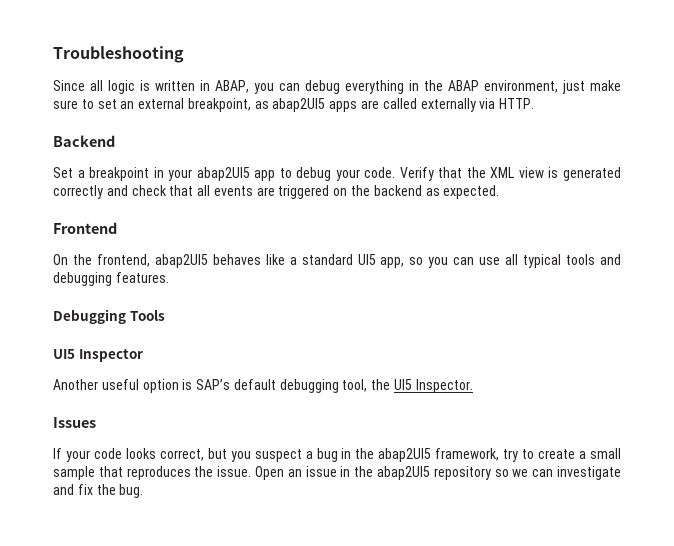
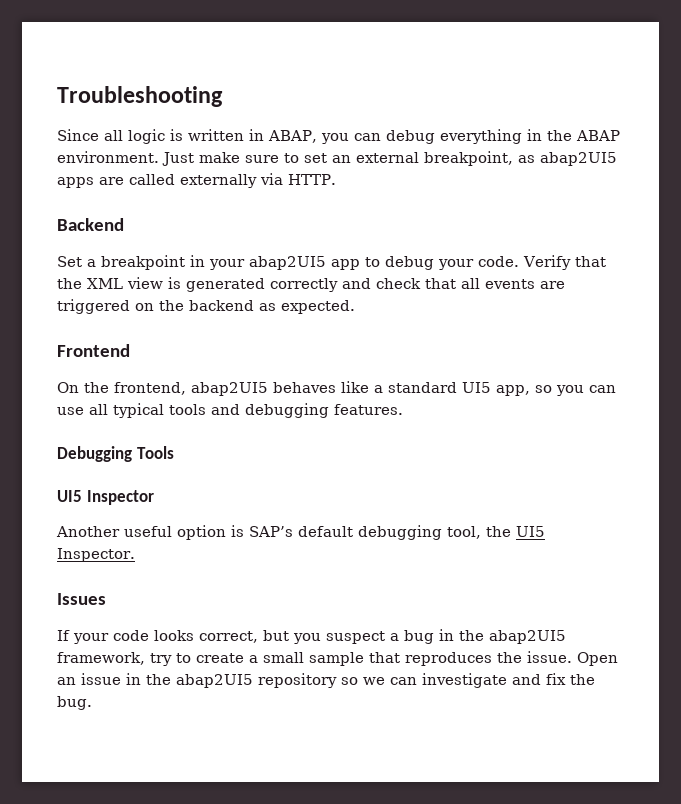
- Since all logic is written in ABAP, you can debug everything in the ABAP environment, just make sure to set an external breakpoint, as abap2UI5 apps are called externally via HTTP.
+ Since all logic is written in ABAP, you can debug everything in the ABAP environment. Just make sure to set an external breakpoint, as abap2UI5 apps are called externally via HTTP.

